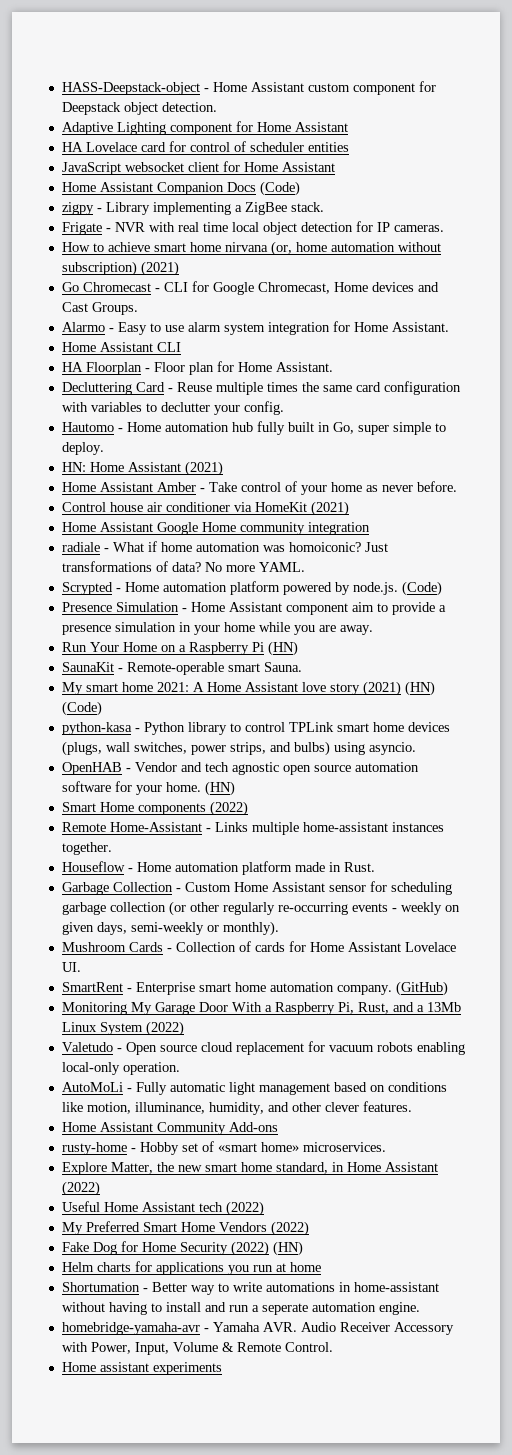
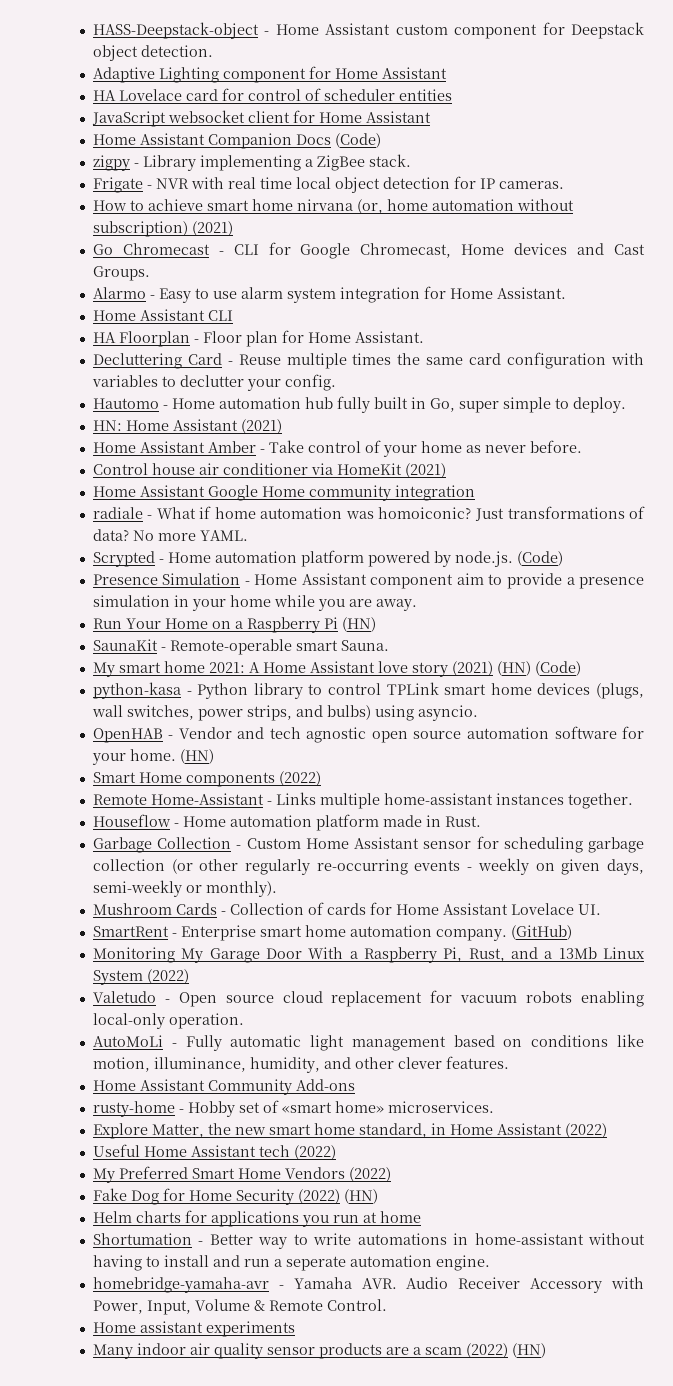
+ Many indoor air quality sensor products are a scam (2022) (HN)

